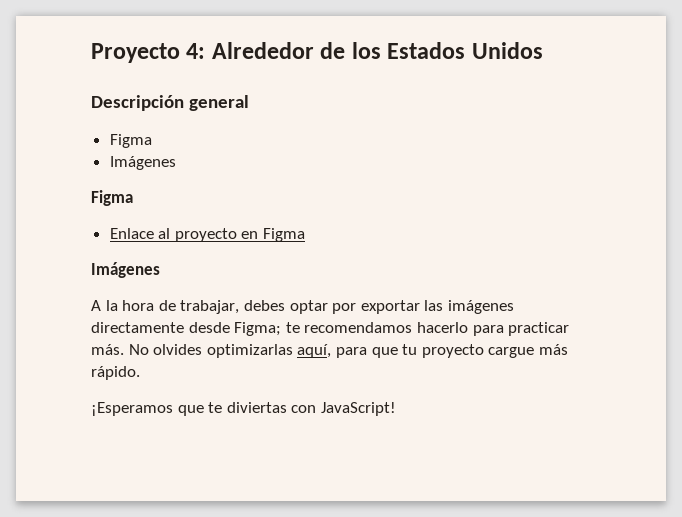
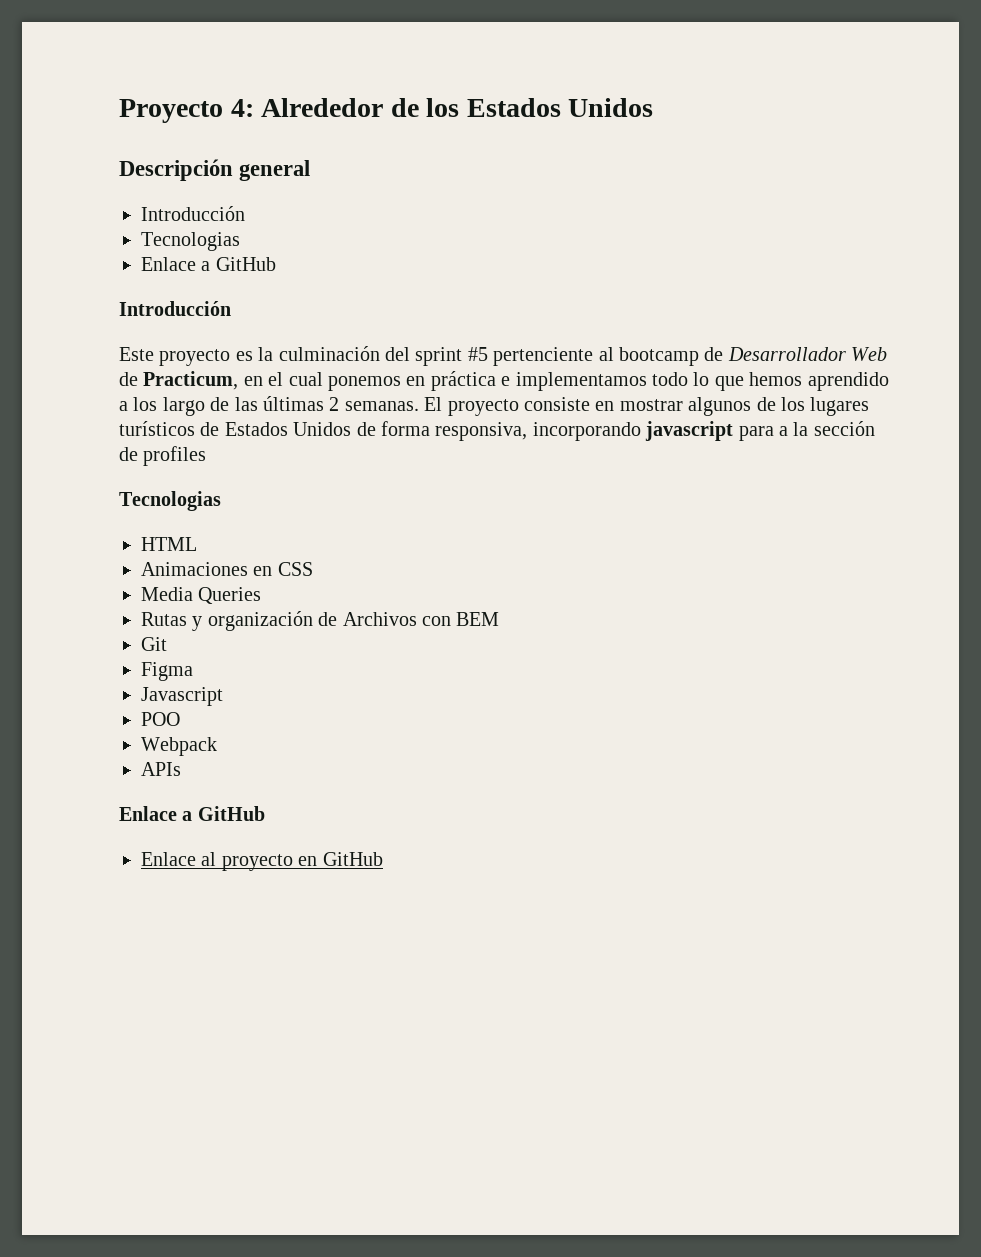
  Descripción general
+ Introducción
+ Tecnologias
+ Enlace a GitHub
+ Introducción
+ Este proyecto es la culminación del sprint #5 pertenciente al bootcamp de Desarrollador Web de Practicum, en el cual ponemos en práctica e implementamos todo lo que hemos aprendido a los largo de las últimas 2 semanas. El proyecto consiste en mostrar algunos de los lugares turísticos de Estados Unidos de forma responsiva, incorporando javascript para a la sección de profiles
+ Tecnologias
+ HTML
+ Animaciones en CSS
+ Media Queries
+ Rutas y organización de Archivos con BEM
+ Git
  Figma
- Imágenes
- Figma
- Enlace al proyecto en Figma
- Imágenes
- A la hora de trabajar, debes optar por exportar las imágenes directamente desde Figma; te recomendamos hacerlo para practicar más. No olvides optimizarlas aquí, para que tu proyecto cargue más rápido.
- ¡Esperamos que te diviertas con JavaScript!
+ Javascript
+ POO
+ Webpack
+ APIs
+ Enlace a GitHub
+ Enlace al proyecto en GitHub

